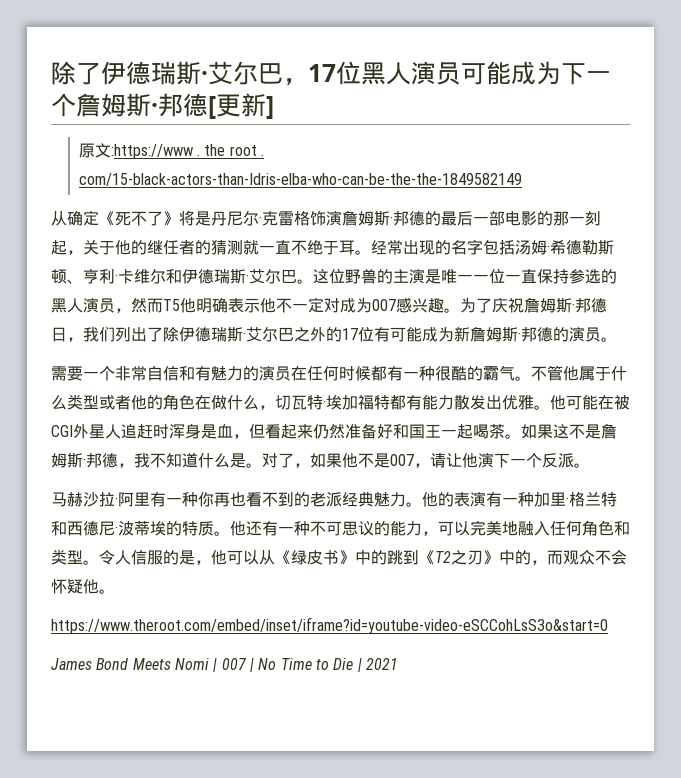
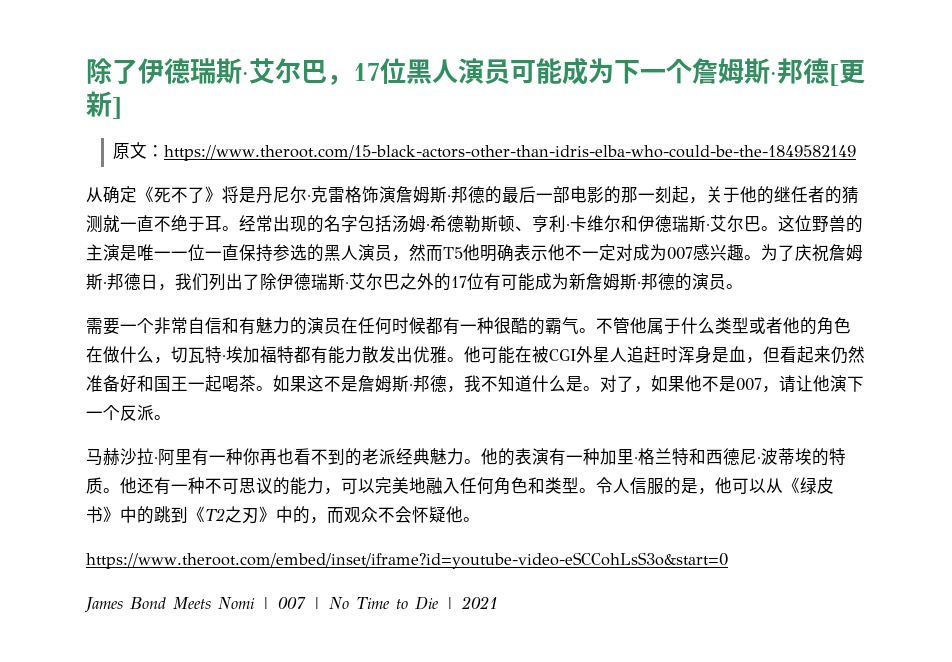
- 原文:https://www . the root . com/15-black-actors-than-Idris-elba-who-can-be-the-the-1849582149
+ 原文：https://www.theroot.com/15-black-actors-other-than-idris-elba-who-could-be-the-1849582149

